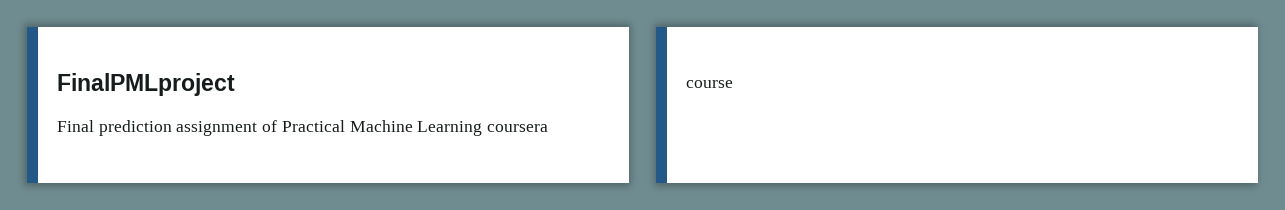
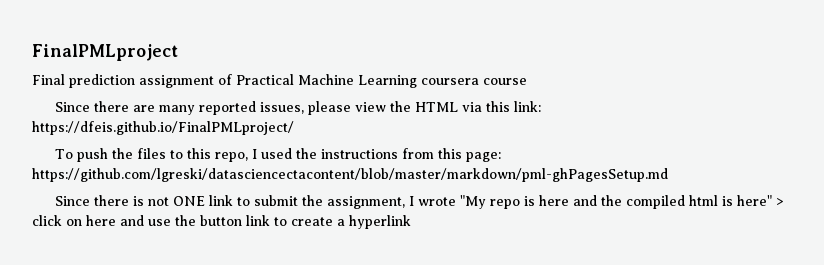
+ Since there are many reported issues, please view the HTML via this link: https://dfeis.github.io/FinalPMLproject/
+ To push the files to this repo, I used the instructions from this page: https://github.com/lgreski/datasciencectacontent/blob/master/markdown/pml-ghPagesSetup.md
+ Since there is not ONE link to submit the assignment, I wrote "My repo is here and the compiled html is here" > click on here and use the button link to create a hyperlink

